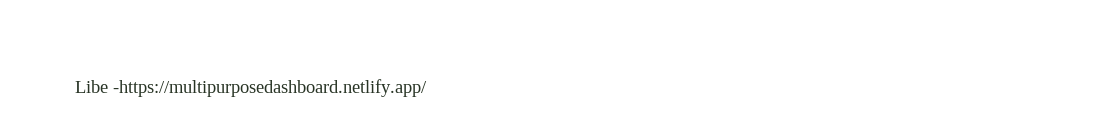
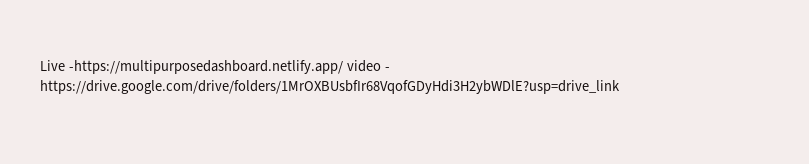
- Libe -https://multipurposedashboard.netlify.app/
+ Live -https://multipurposedashboard.netlify.app/ video - https://drive.google.com/drive/folders/1MrOXBUsbfIr68VqofGDyHdi3H2ybWDlE?usp=drive_link

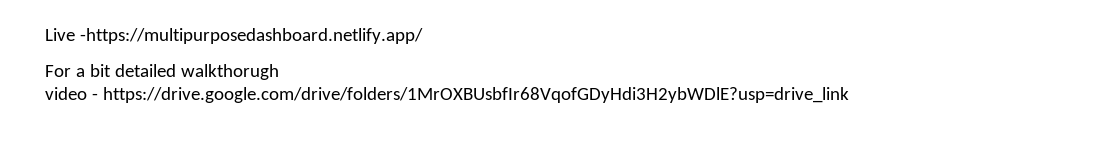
- Live -https://multipurposedashboard.netlify.app/ video - https://drive.google.com/drive/folders/1MrOXBUsbfIr68VqofGDyHdi3H2ybWDlE?usp=drive_link
+ Live -https://multipurposedashboard.netlify.app/
+ For a bit detailed walkthorugh
+ video - https://drive.google.com/drive/folders/1MrOXBUsbfIr68VqofGDyHdi3H2ybWDlE?usp=drive_link

